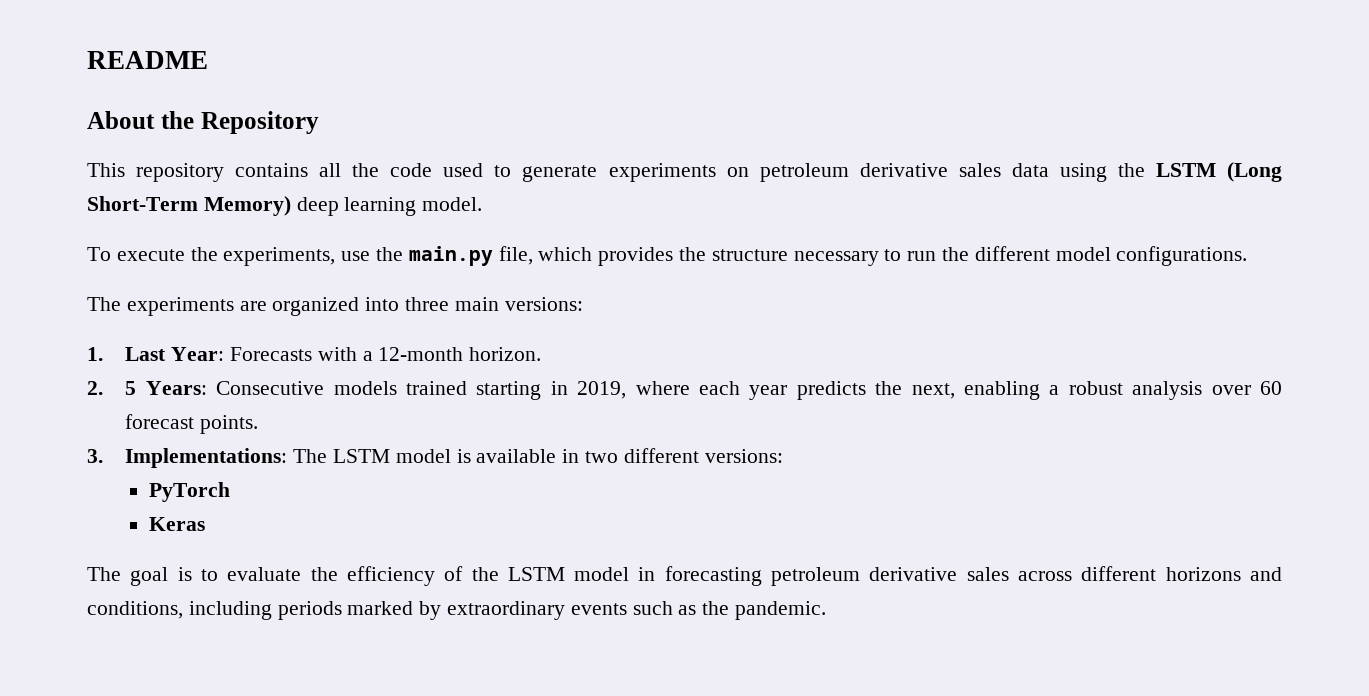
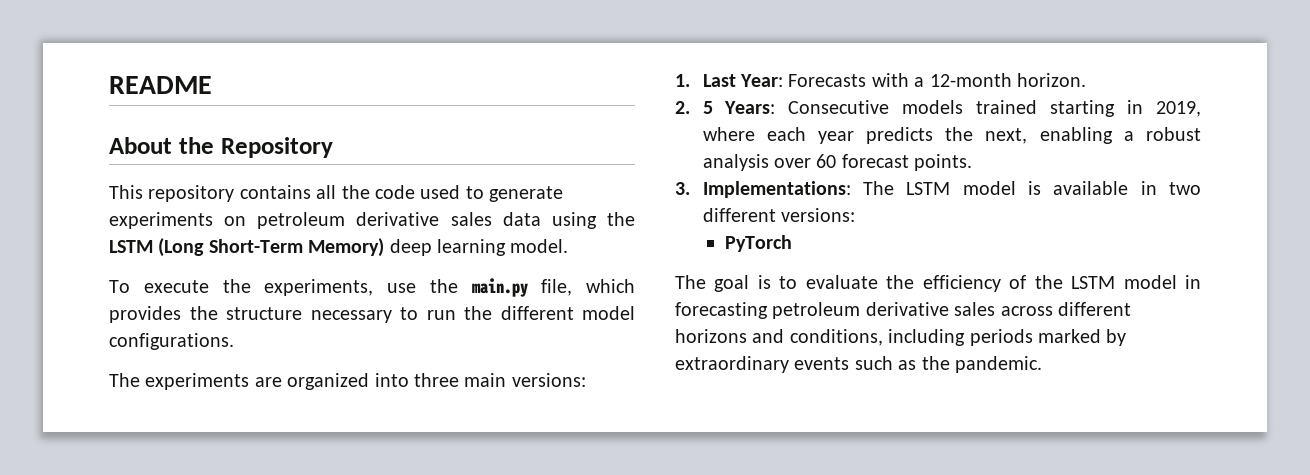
- Keras

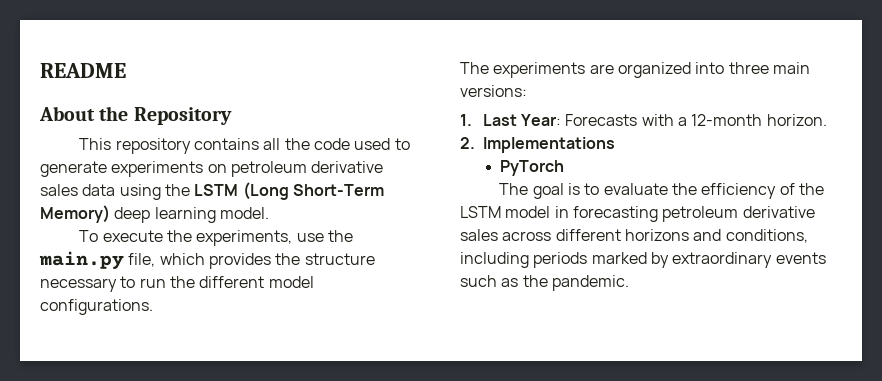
- 2. 5 Years: Consecutive models trained starting in 2019, where each year predicts the next, enabling a robust analysis over 60 forecast points.
- 3. Implementations: The LSTM model is available in two different versions:
+ 2. Implementations

